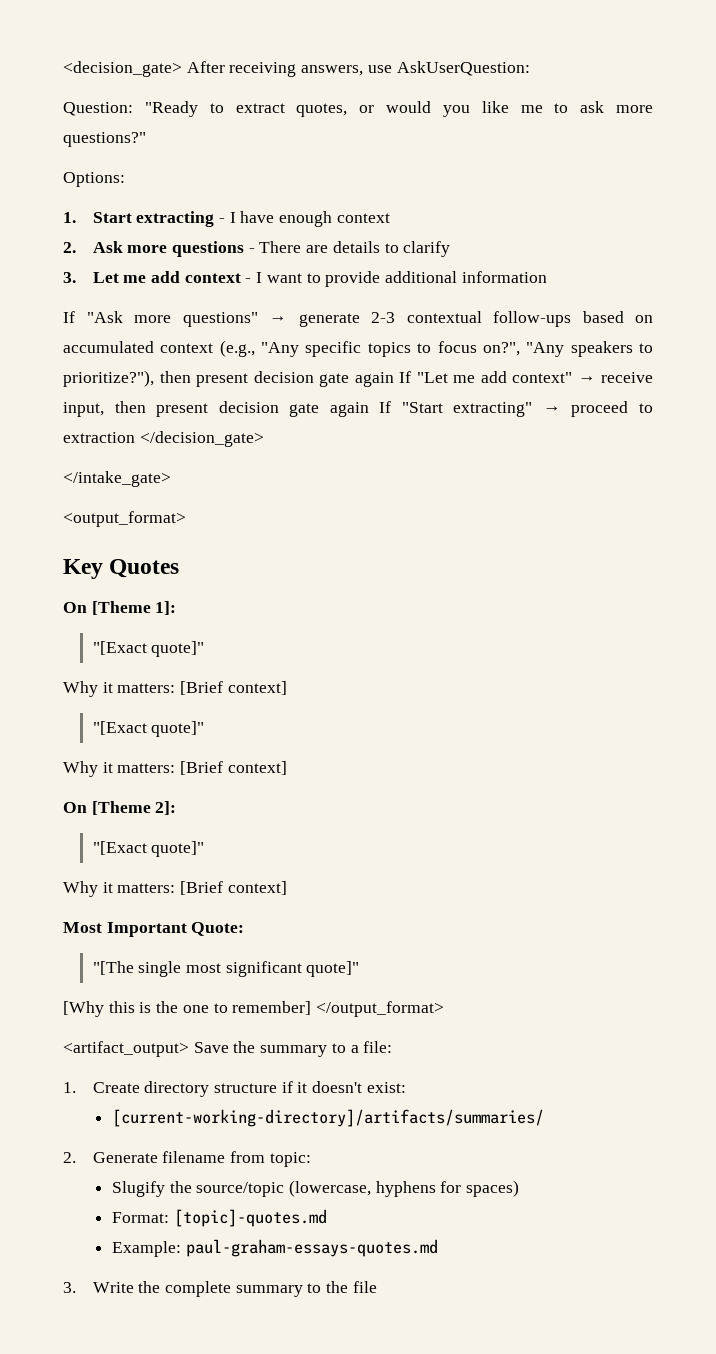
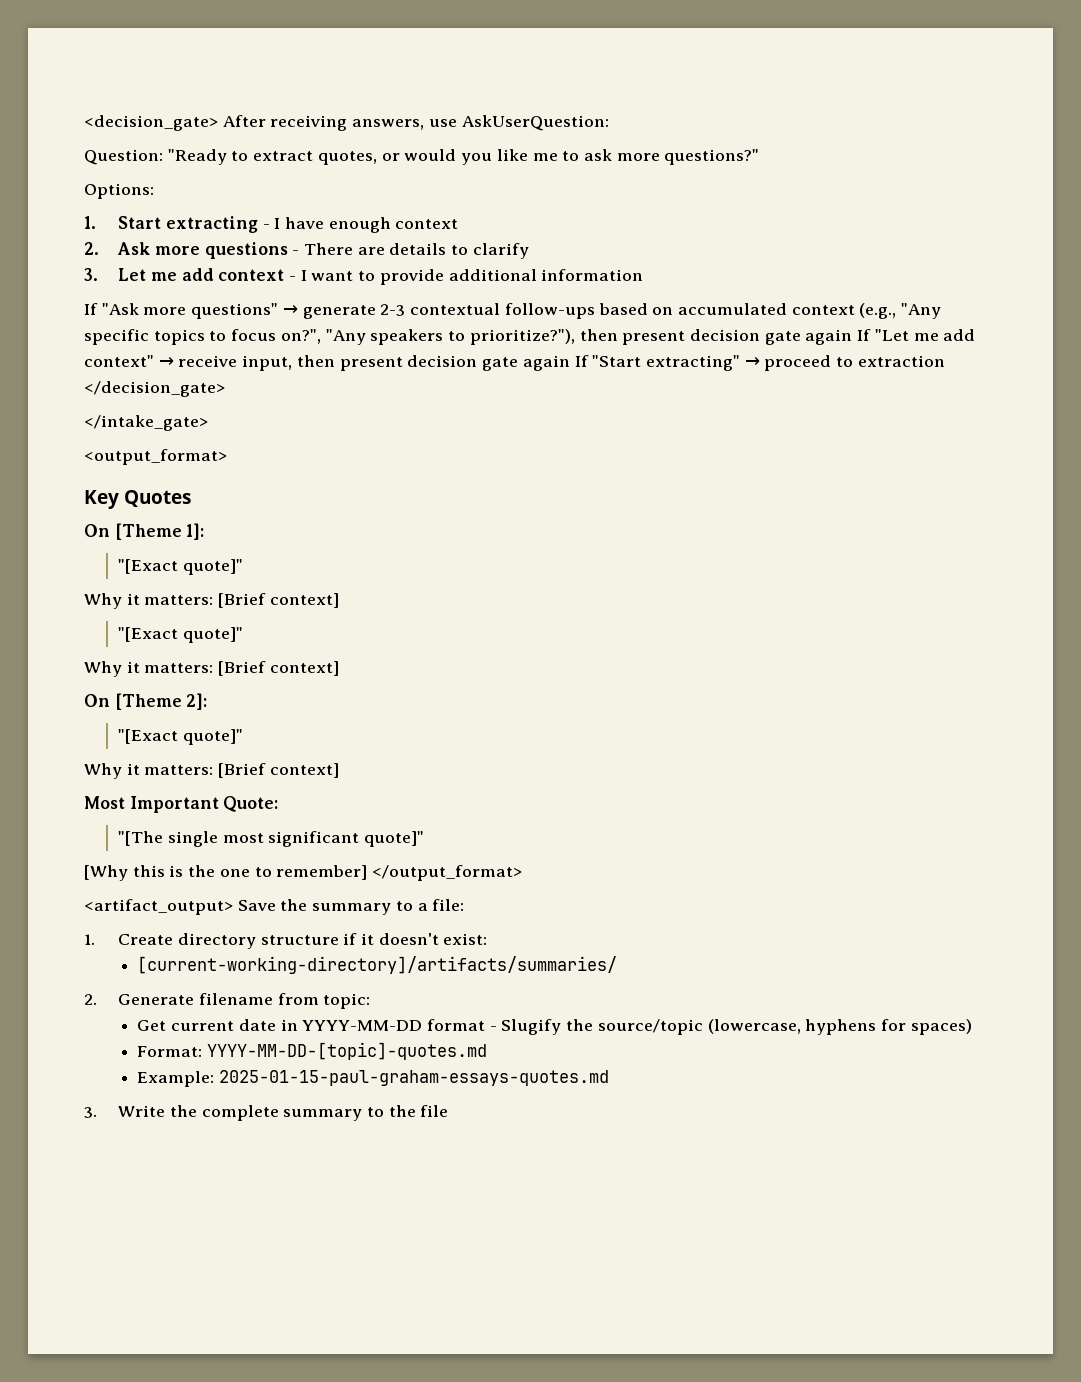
- Slugify the source/topic (lowercase, hyphens for spaces)
+ Get current date in YYYY-MM-DD format - Slugify the source/topic (lowercase, hyphens for spaces)
- Format: [topic]-quotes.md
+ Format: YYYY-MM-DD-[topic]-quotes.md
- Example: paul-graham-essays-quotes.md
+ Example: 2025-01-15-paul-graham-essays-quotes.md

